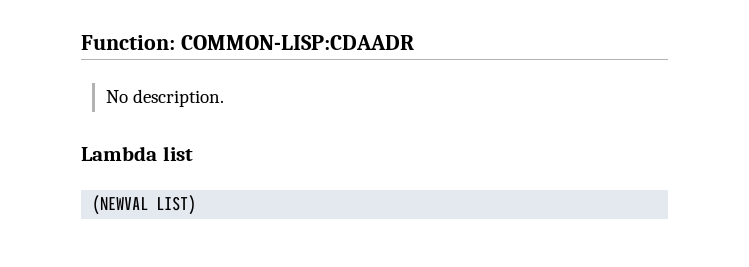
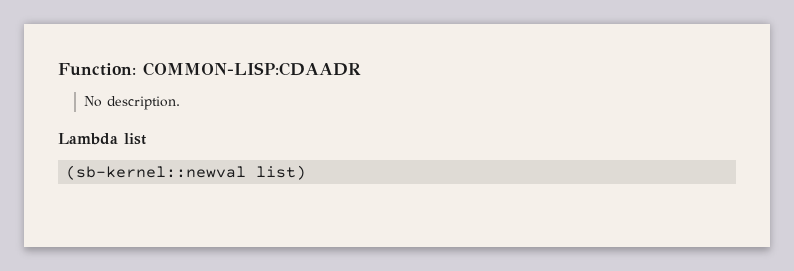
- (NEWVAL LIST)
+ (sb-kernel::newval list)

